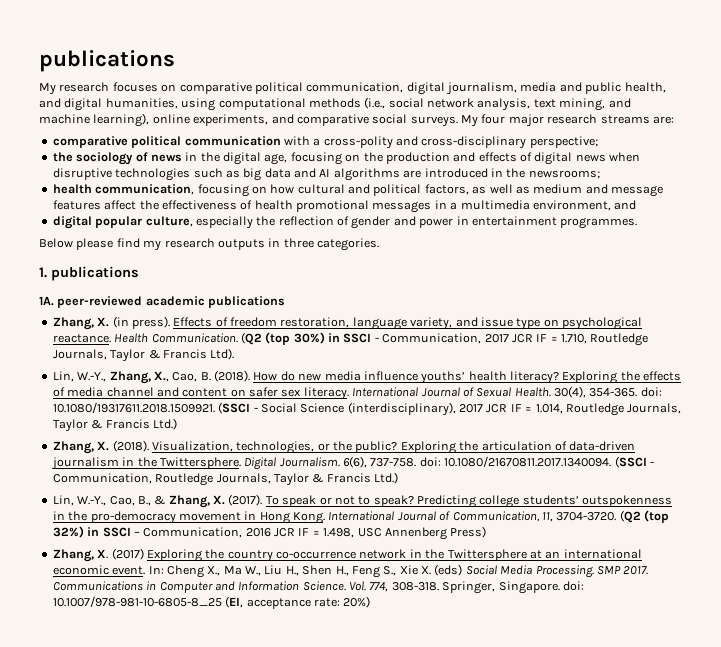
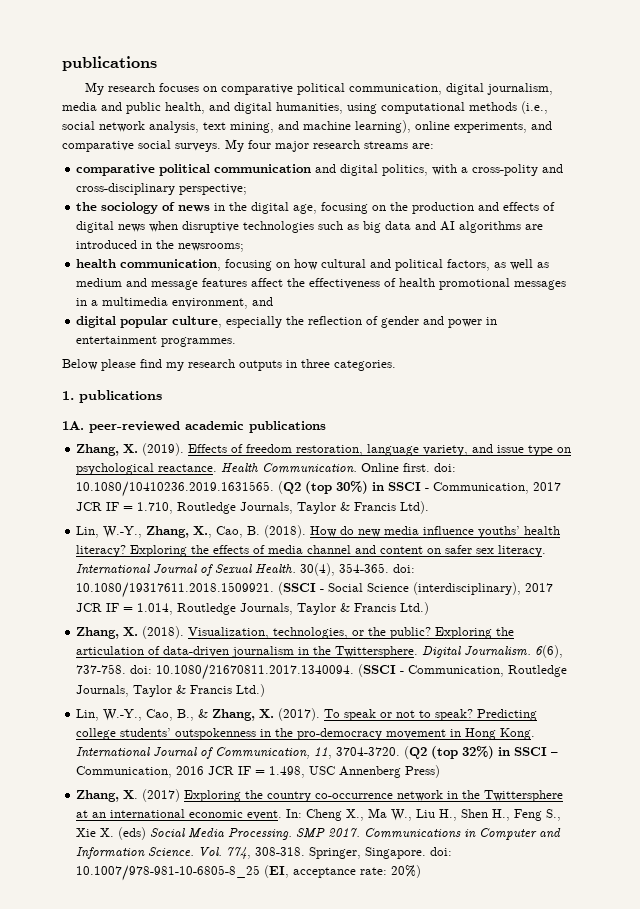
- comparative political communication with a cross-polity and cross-disciplinary perspective;
+ comparative political communication and digital politics, with a cross-polity and cross-disciplinary perspective;
- Zhang, X. (in press).
+ Zhang, X. (2019).
- (Q2 (top 30%) in SSCI - Communication, 2017 JCR IF = 1.710, Routledge Journals, Taylor & Francis Ltd).
+ Online first. doi: 10.1080/10410236.2019.1631565. (Q2 (top 30%) in SSCI - Communication, 2017 JCR IF = 1.710, Routledge Journals, Taylor & Francis Ltd).

